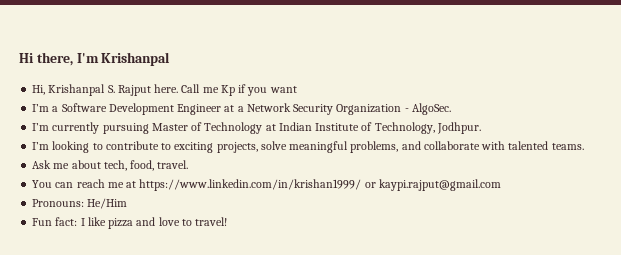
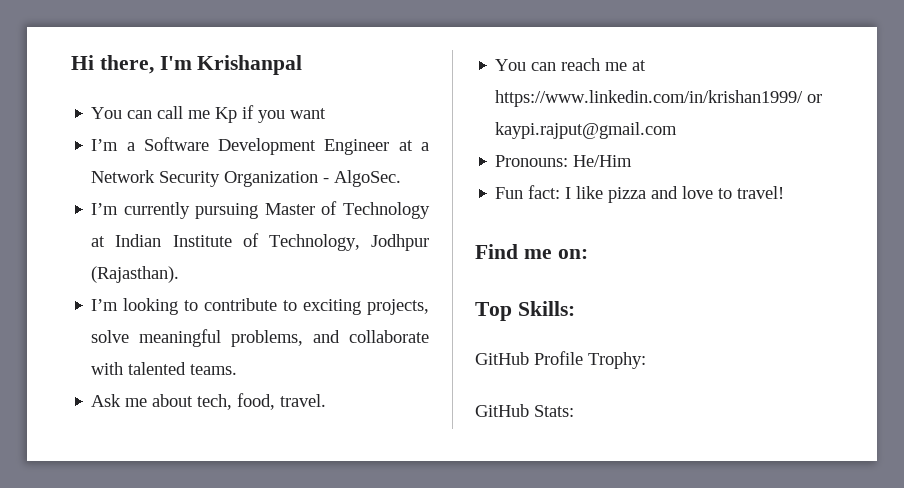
- Hi, Krishanpal S. Rajput here. Call me Kp if you want
+ You can call me Kp if you want
- I’m currently pursuing Master of Technology at Indian Institute of Technology, Jodhpur.
+ I’m currently pursuing Master of Technology at Indian Institute of Technology, Jodhpur (Rajasthan).
+ Find me on:
+ Top Skills:
+ GitHub Profile Trophy:
+ GitHub Stats:

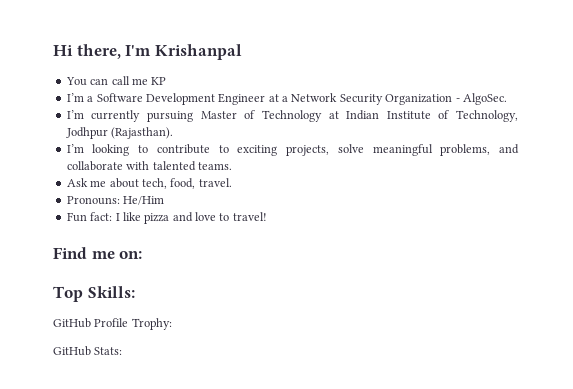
- You can call me Kp if you want
+ You can call me KP
- You can reach me at https://www.linkedin.com/in/krishan1999/ or kaypi.rajput@gmail.com

